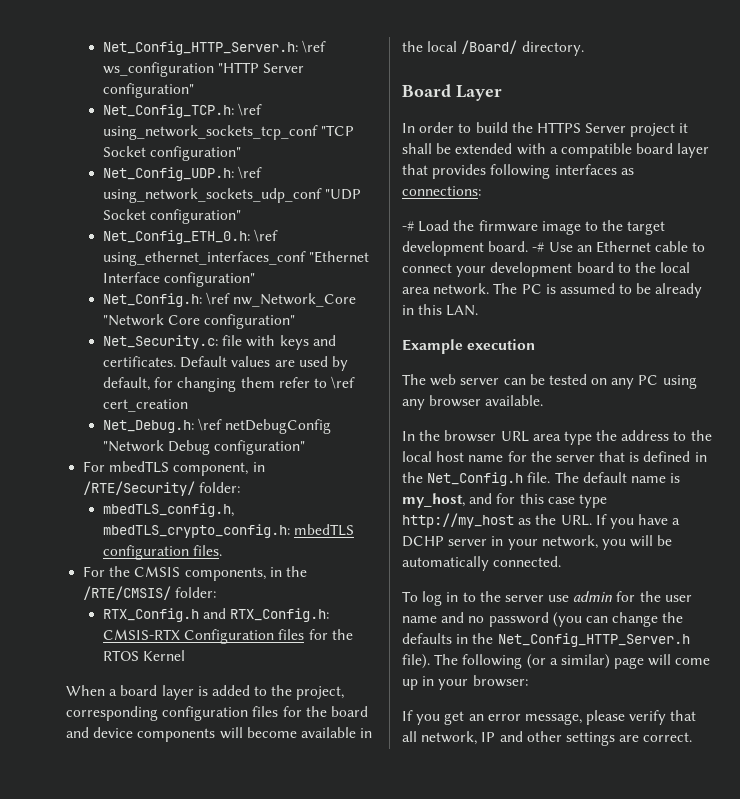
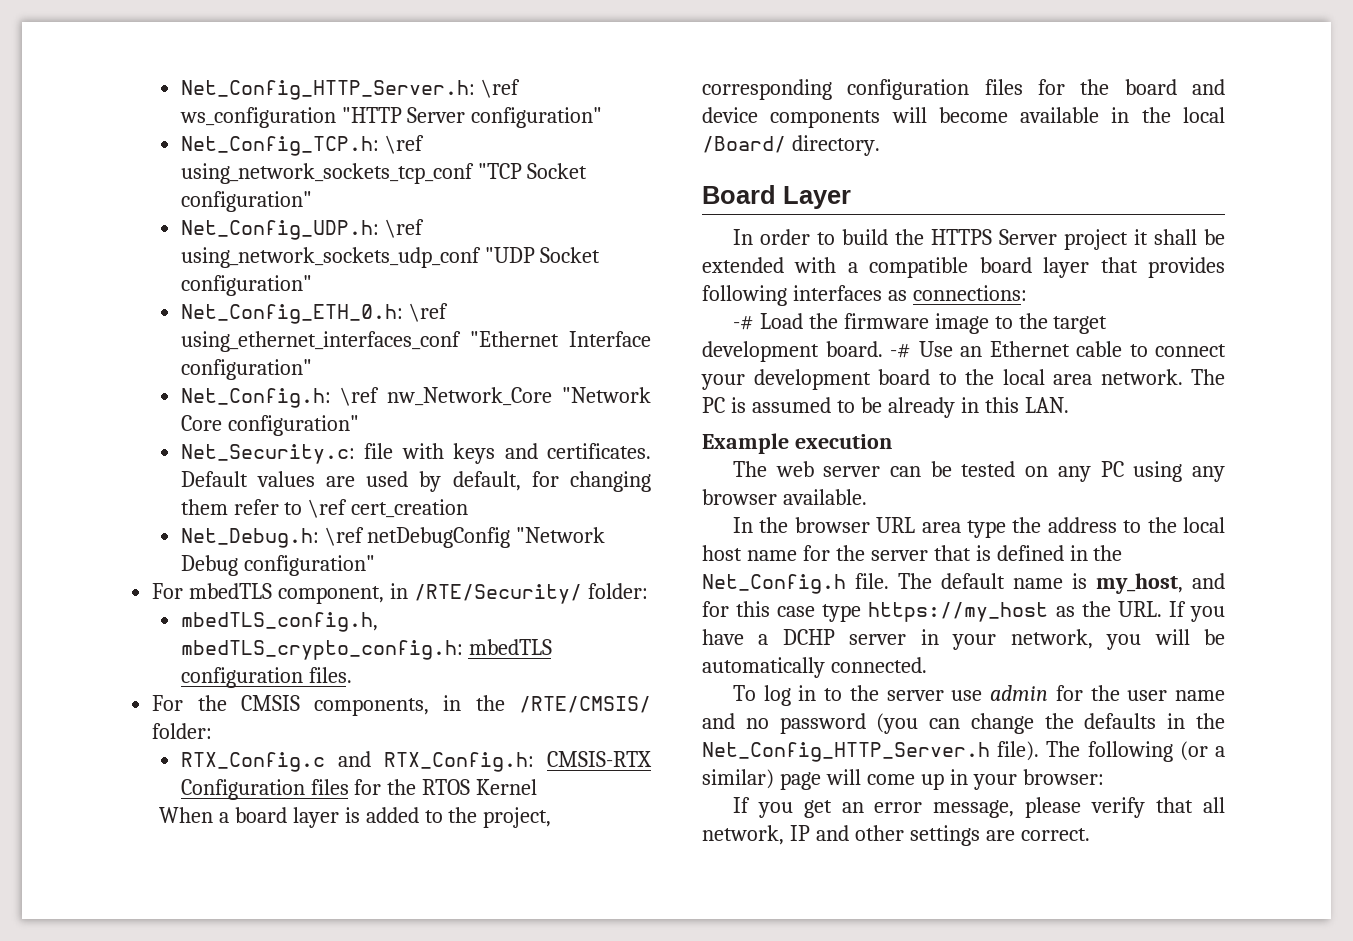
- RTX_Config.h and RTX_Config.h: CMSIS-RTX Configuration files for the RTOS Kernel
+ RTX_Config.c and RTX_Config.h: CMSIS-RTX Configuration files for the RTOS Kernel
- The default name is my_host, and for this case type http://my_host as the URL. If you have a DCHP server in your network, you will be automatically connected.
+ The default name is my_host, and for this case type https://my_host as the URL. If you have a DCHP server in your network, you will be automatically connected.

